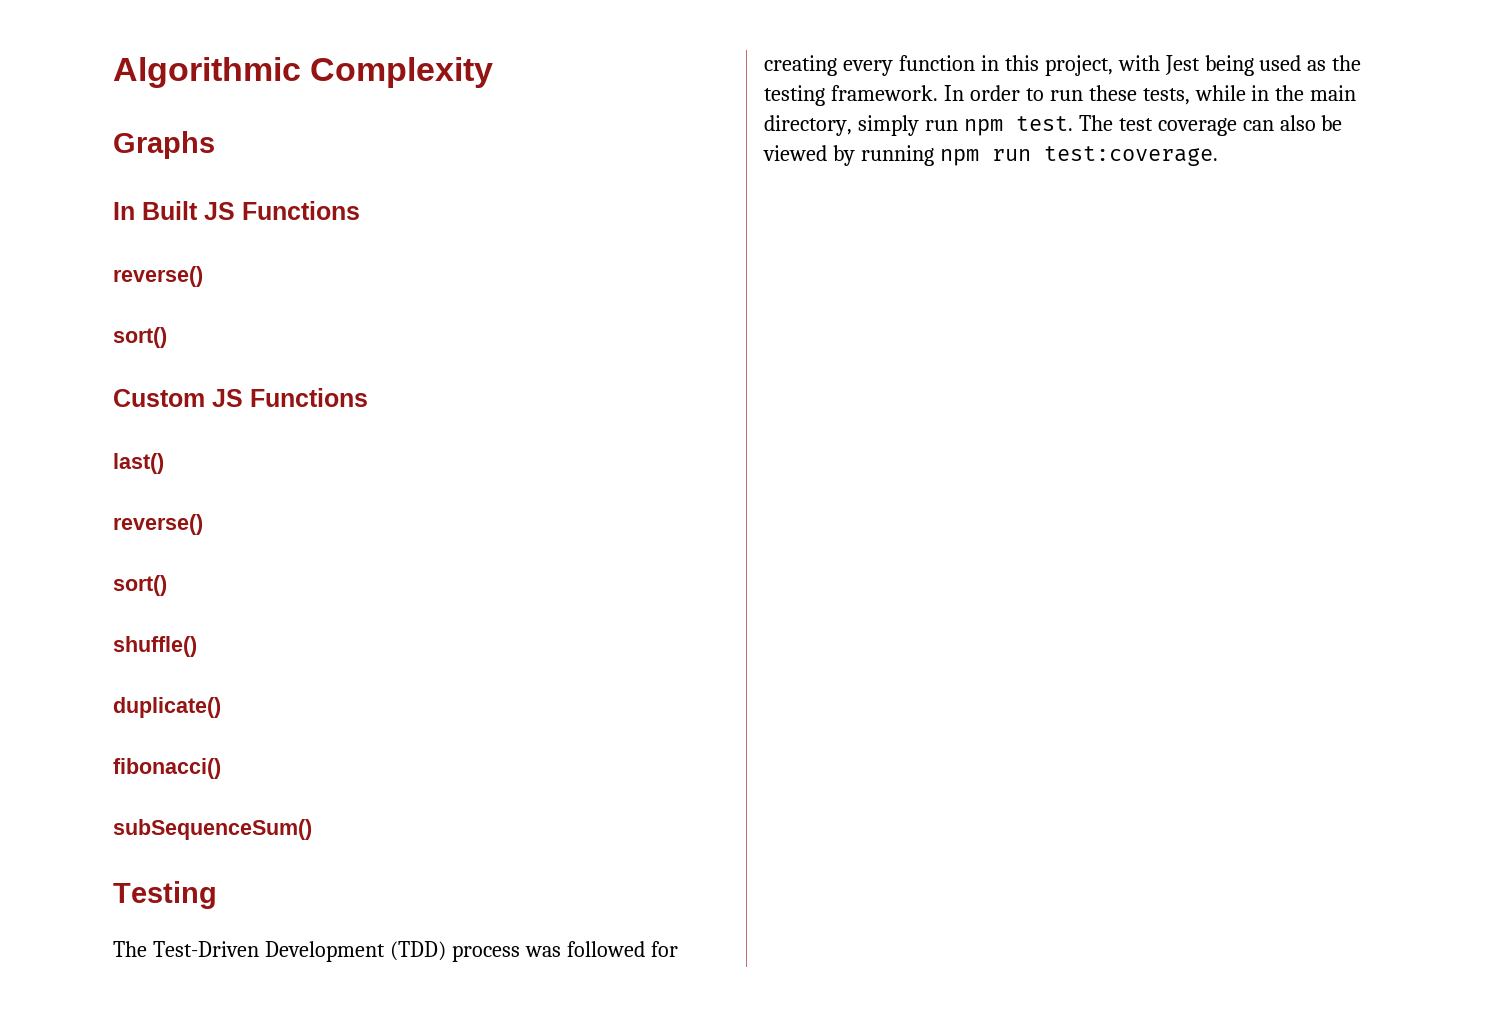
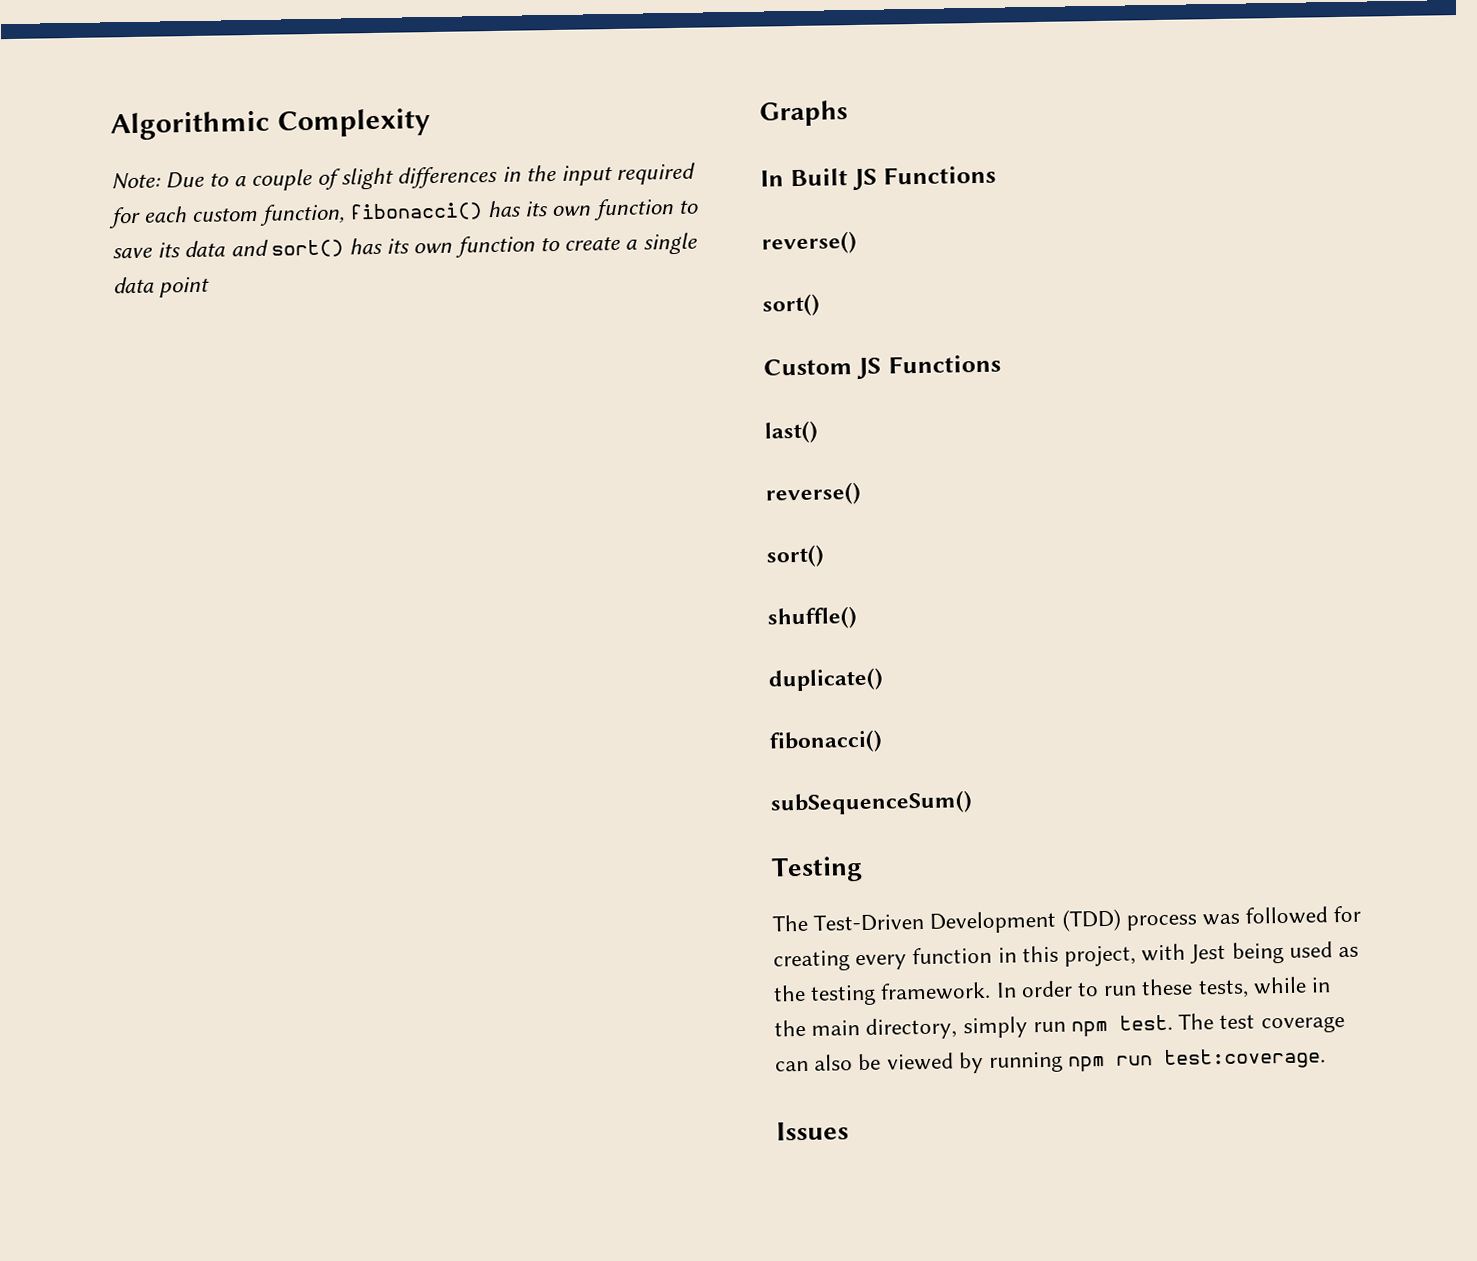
+ Note: Due to a couple of slight differences in the input required for each custom function, fibonacci() has its own function to save its data and sort() has its own function to create a single data point
+ Issues

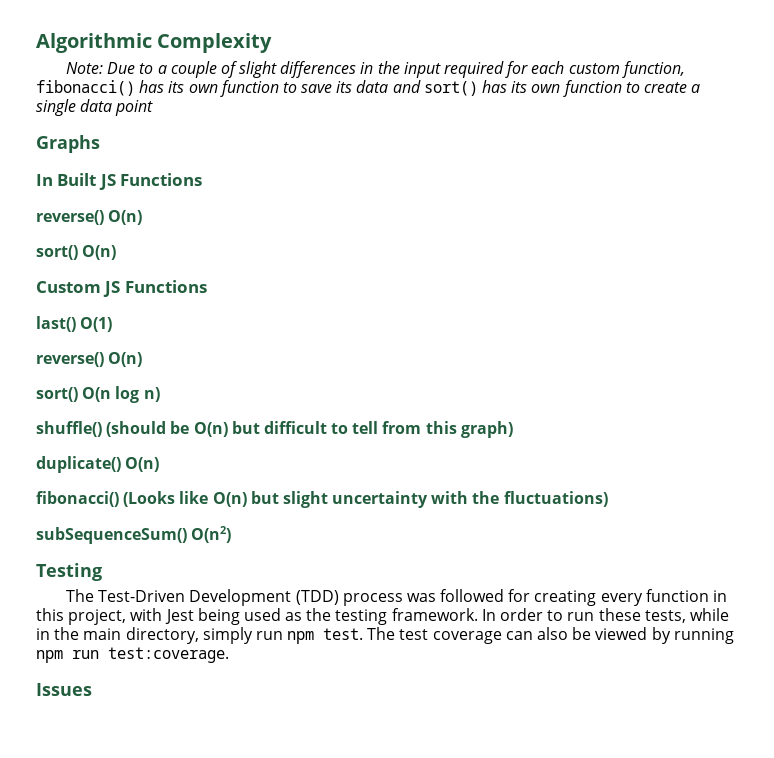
  In Built JS Functions
- reverse()
- sort()
+ reverse() O(n)
+ sort() O(n)
- last()
- reverse()
- sort()
- shuffle()
+ last() O(1)
+ reverse() O(n)
+ sort() O(n log n)
+ shuffle() (should be O(n) but difficult to tell from this graph)
- duplicate()
- fibonacci()
+ duplicate() O(n)
+ fibonacci() (Looks like O(n) but slight uncertainty with the fluctuations)
- subSequenceSum()
+ subSequenceSum() O(n2)

